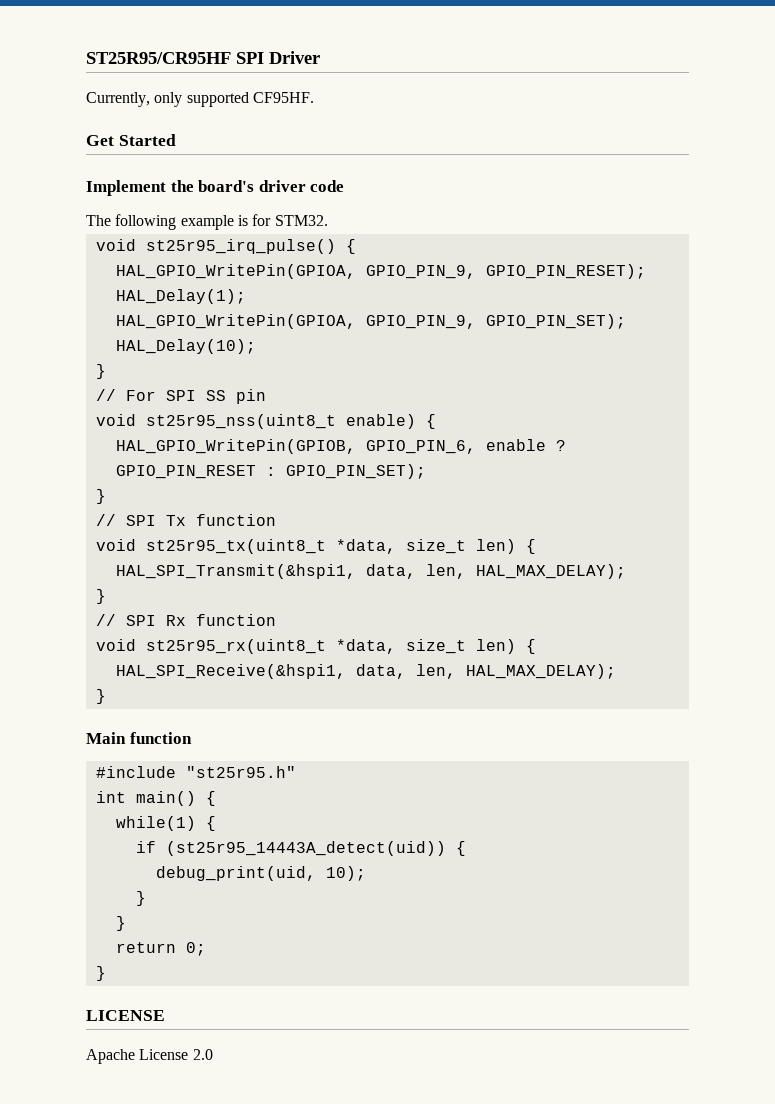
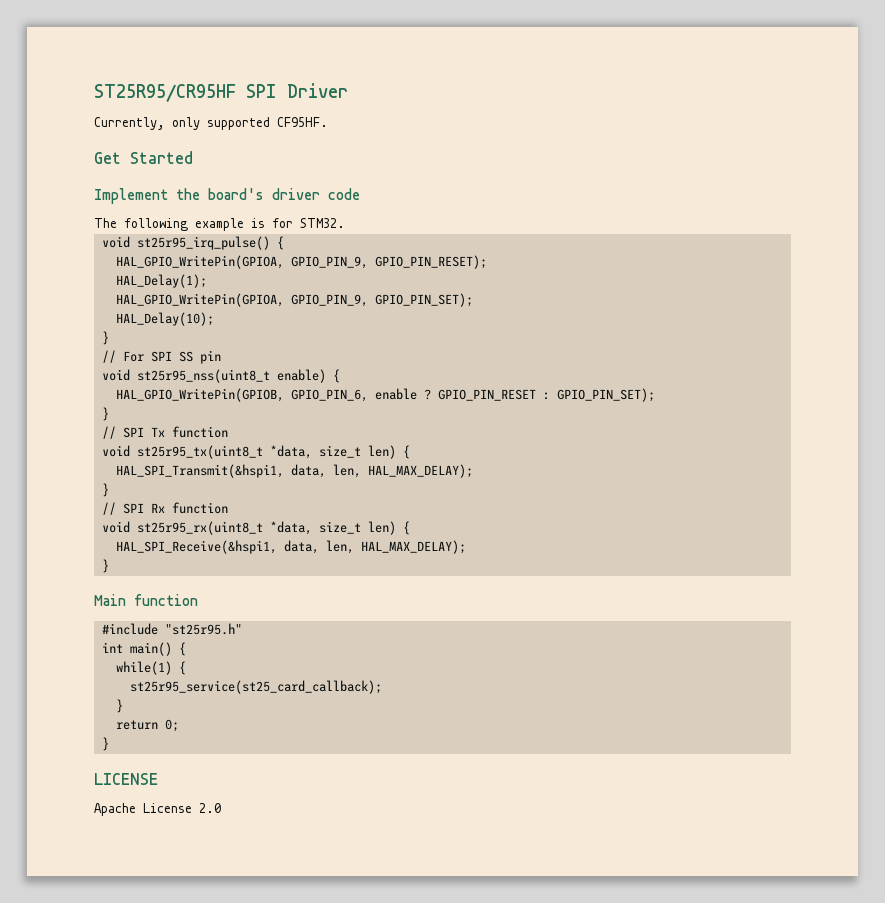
- if (st25r95_14443A_detect(uid)) {
- debug_print(uid, 10);
- }
+ st25r95_service(st25_card_callback);

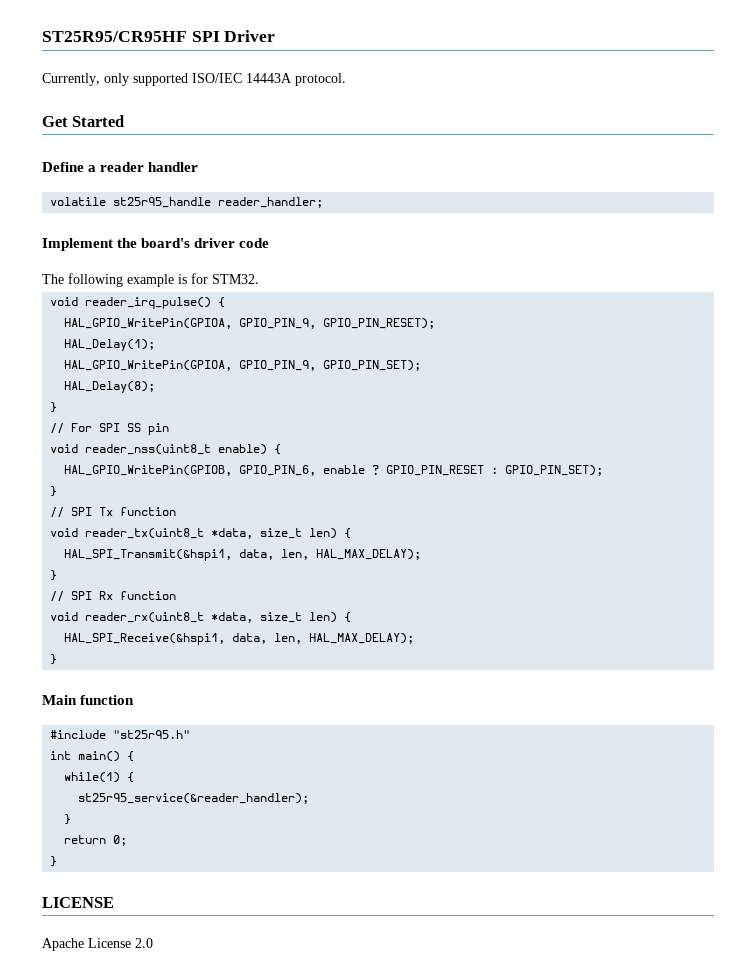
- Currently, only supported CF95HF.
+ Currently, only supported ISO/IEC 14443A protocol.
+ Define a reader handler
+ volatile st25r95_handle reader_handler;
- void st25r95_irq_pulse() {
+ void reader_irq_pulse() {
- HAL_Delay(10);
+ HAL_Delay(8);
- void st25r95_nss(uint8_t enable) {
+ void reader_nss(uint8_t enable) {
- void st25r95_tx(uint8_t *data, size_t len) {
+ void reader_tx(uint8_t *data, size_t len) {
- void st25r95_rx(uint8_t *data, size_t len) {
+ void reader_rx(uint8_t *data, size_t len) {
- st25r95_service(st25_card_callback);
+ st25r95_service(&reader_handler);

